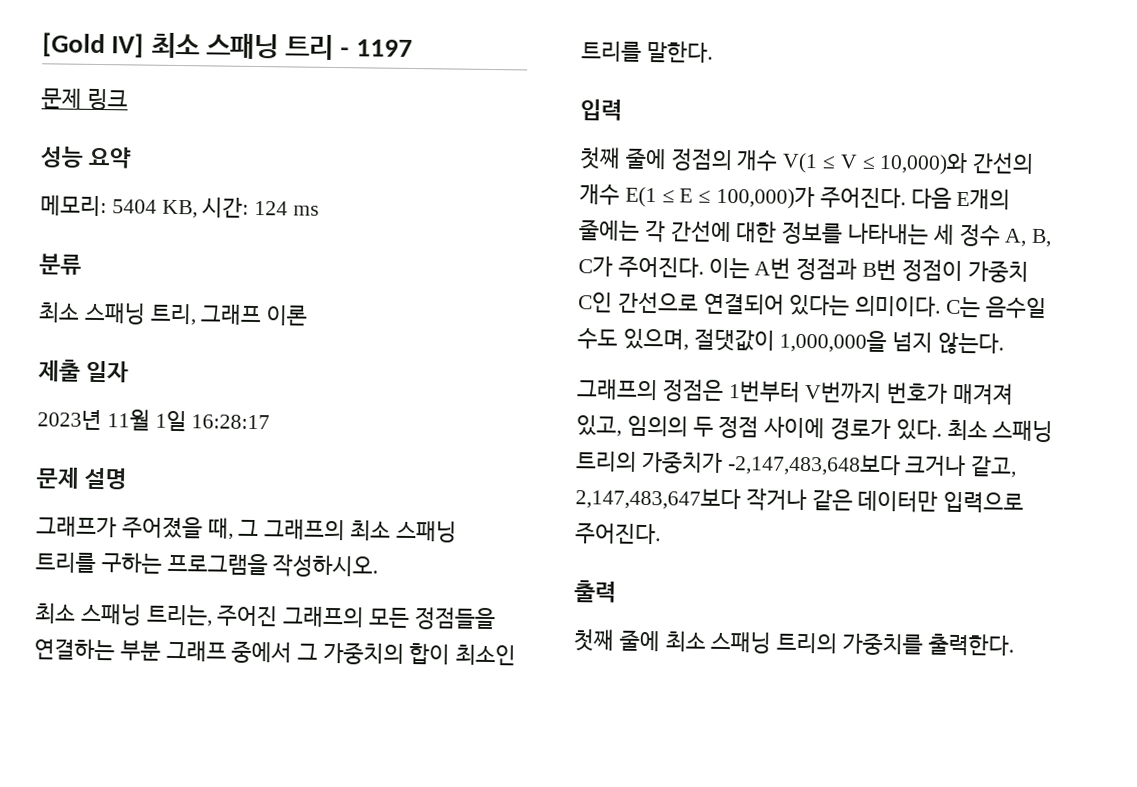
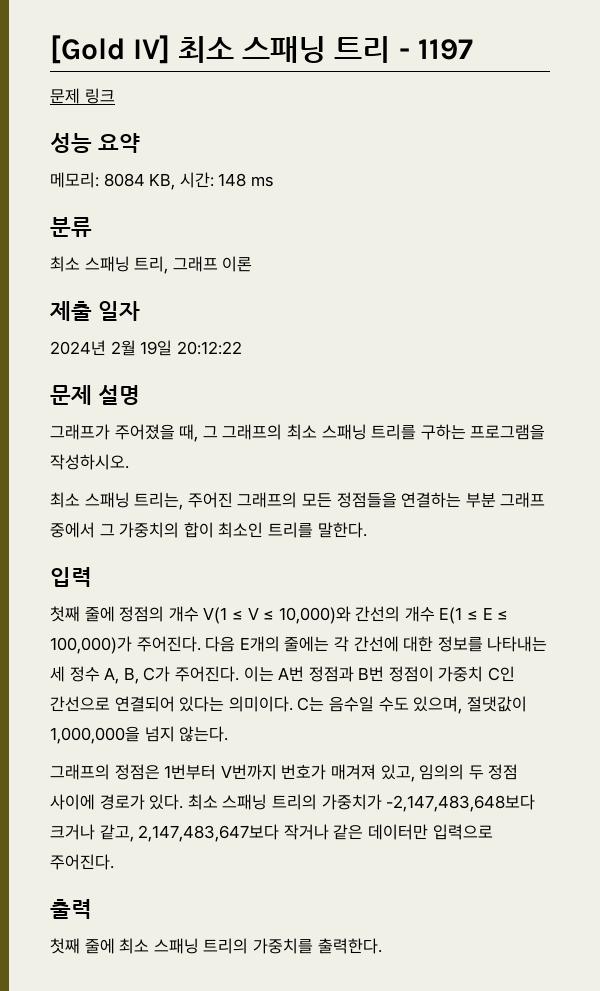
- 메모리: 5404 KB, 시간: 124 ms
+ 메모리: 8084 KB, 시간: 148 ms
- 2023년 11월 1일 16:28:17
+ 2024년 2월 19일 20:12:22

